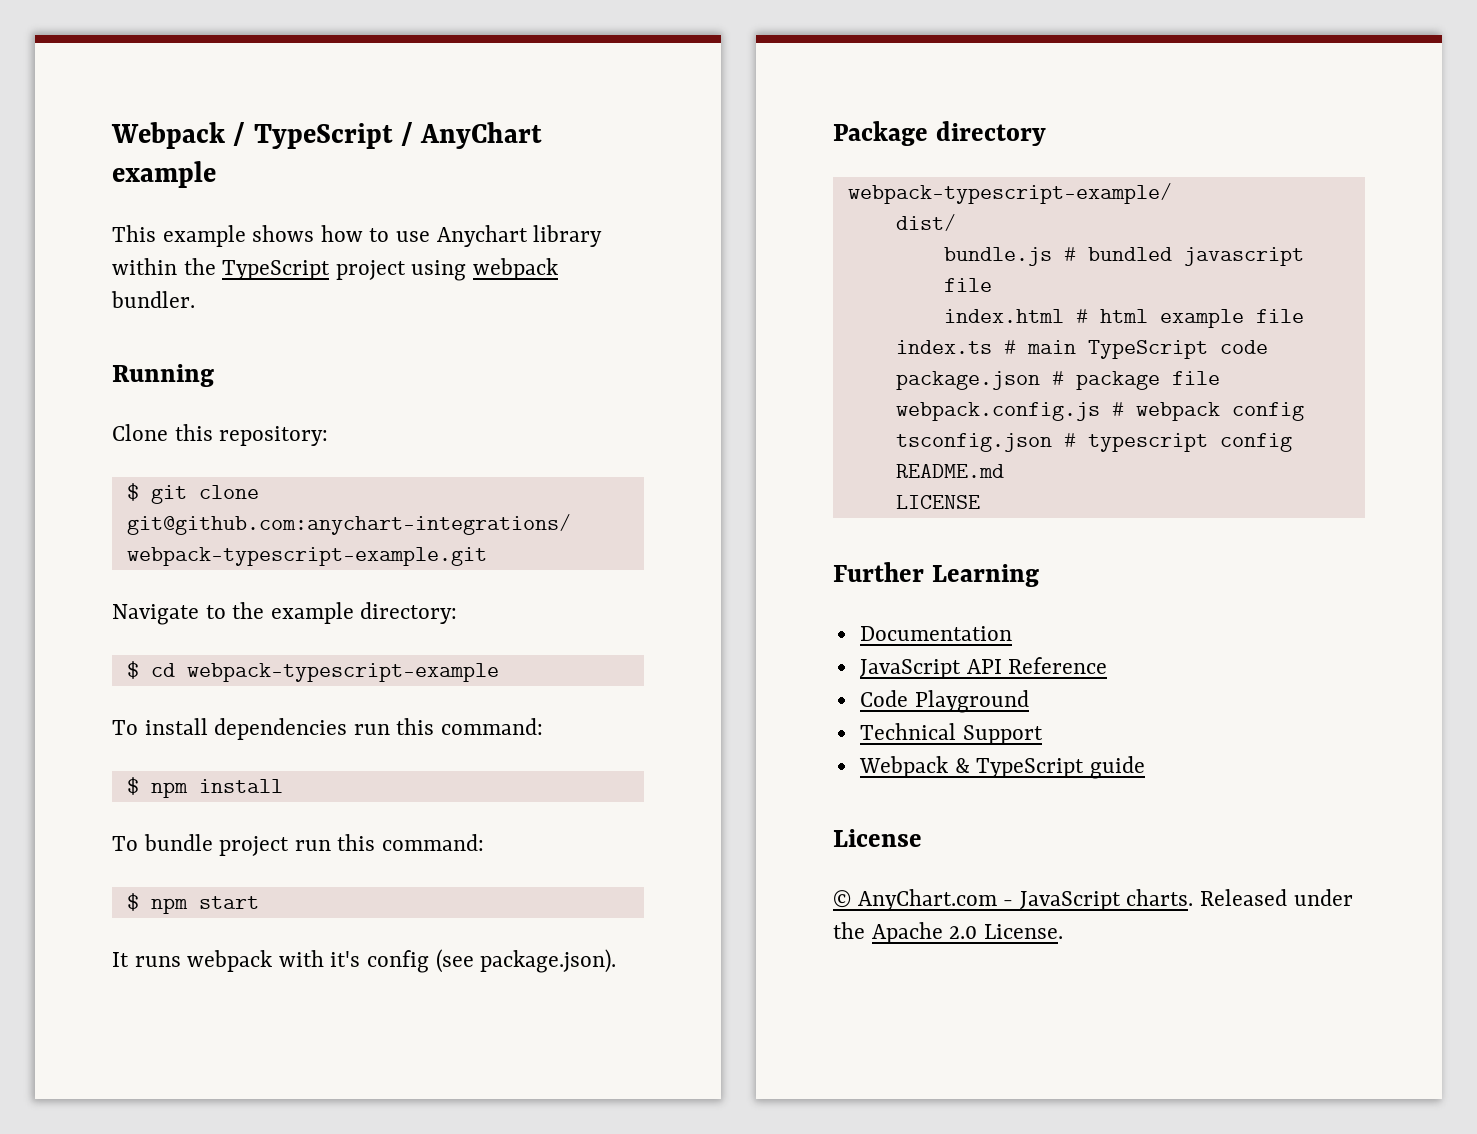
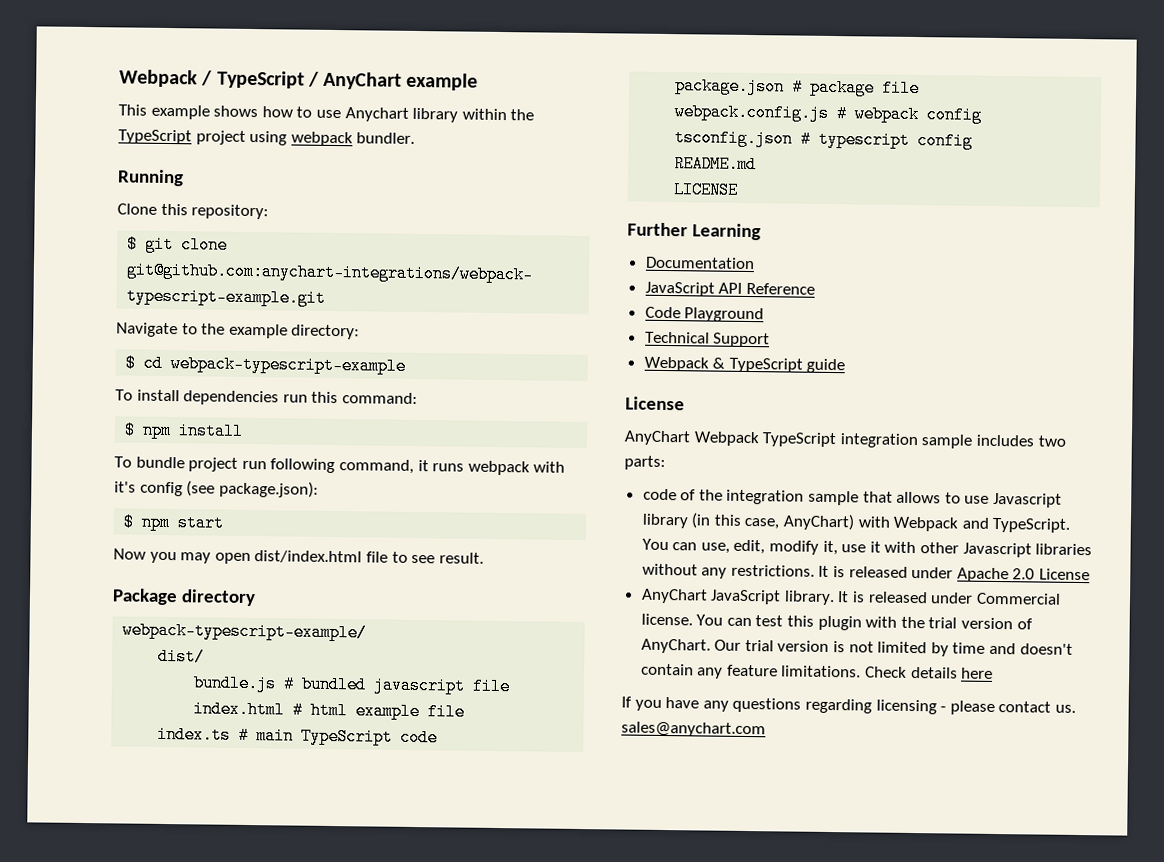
- To bundle project run this command:
+ To bundle project run following command, it runs webpack with it's config (see package.json):
  $ npm start
- It runs webpack with it's config (see package.json).
+ Now you may open dist/index.html file to see result.
- © AnyChart.com - JavaScript charts. Released under the Apache 2.0 License.
+ AnyChart Webpack TypeScript integration sample includes two parts:
+ code of the integration sample that allows to use Javascript library (in this case, AnyChart) with Webpack and TypeScript. You can use, edit, modify it, use it with other Javascript libraries without any restrictions. It is released under Apache 2.0 License
+ AnyChart JavaScript library. It is released under Commercial license. You can test this plugin with the trial version of AnyChart. Our trial version is not limited by time and doesn't contain any feature limitations. Check details here
+ If you have any questions regarding licensing - please contact us. sales@anychart.com

